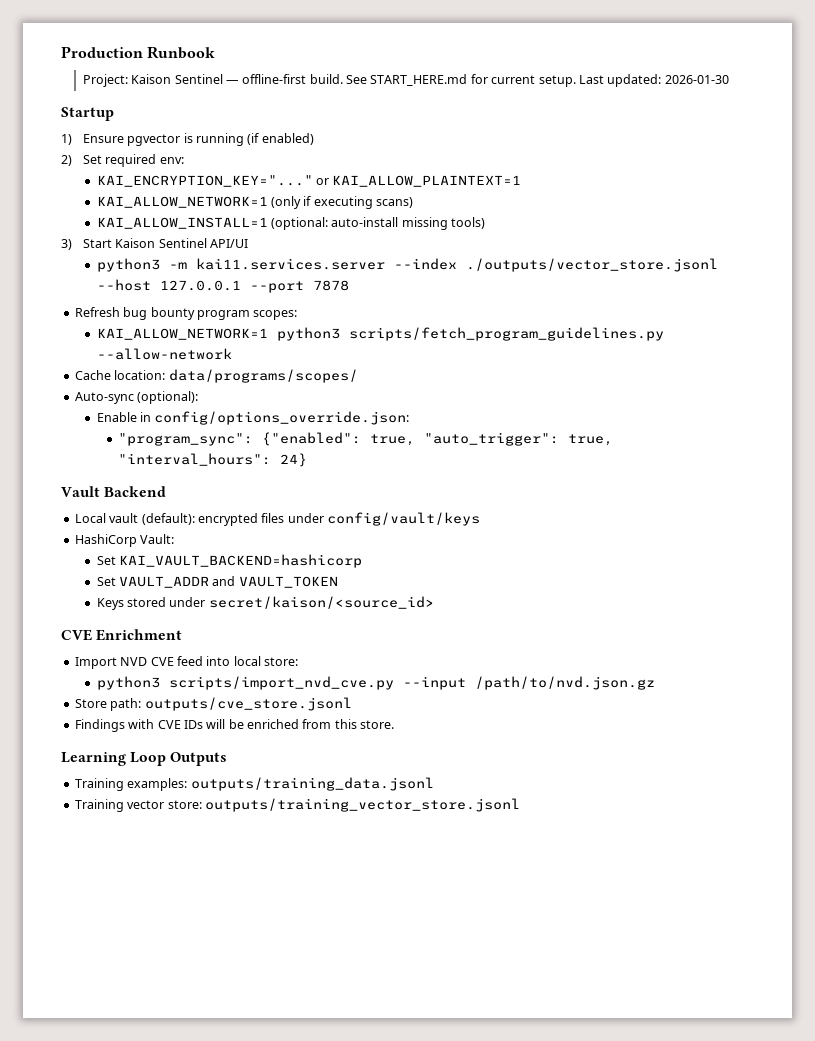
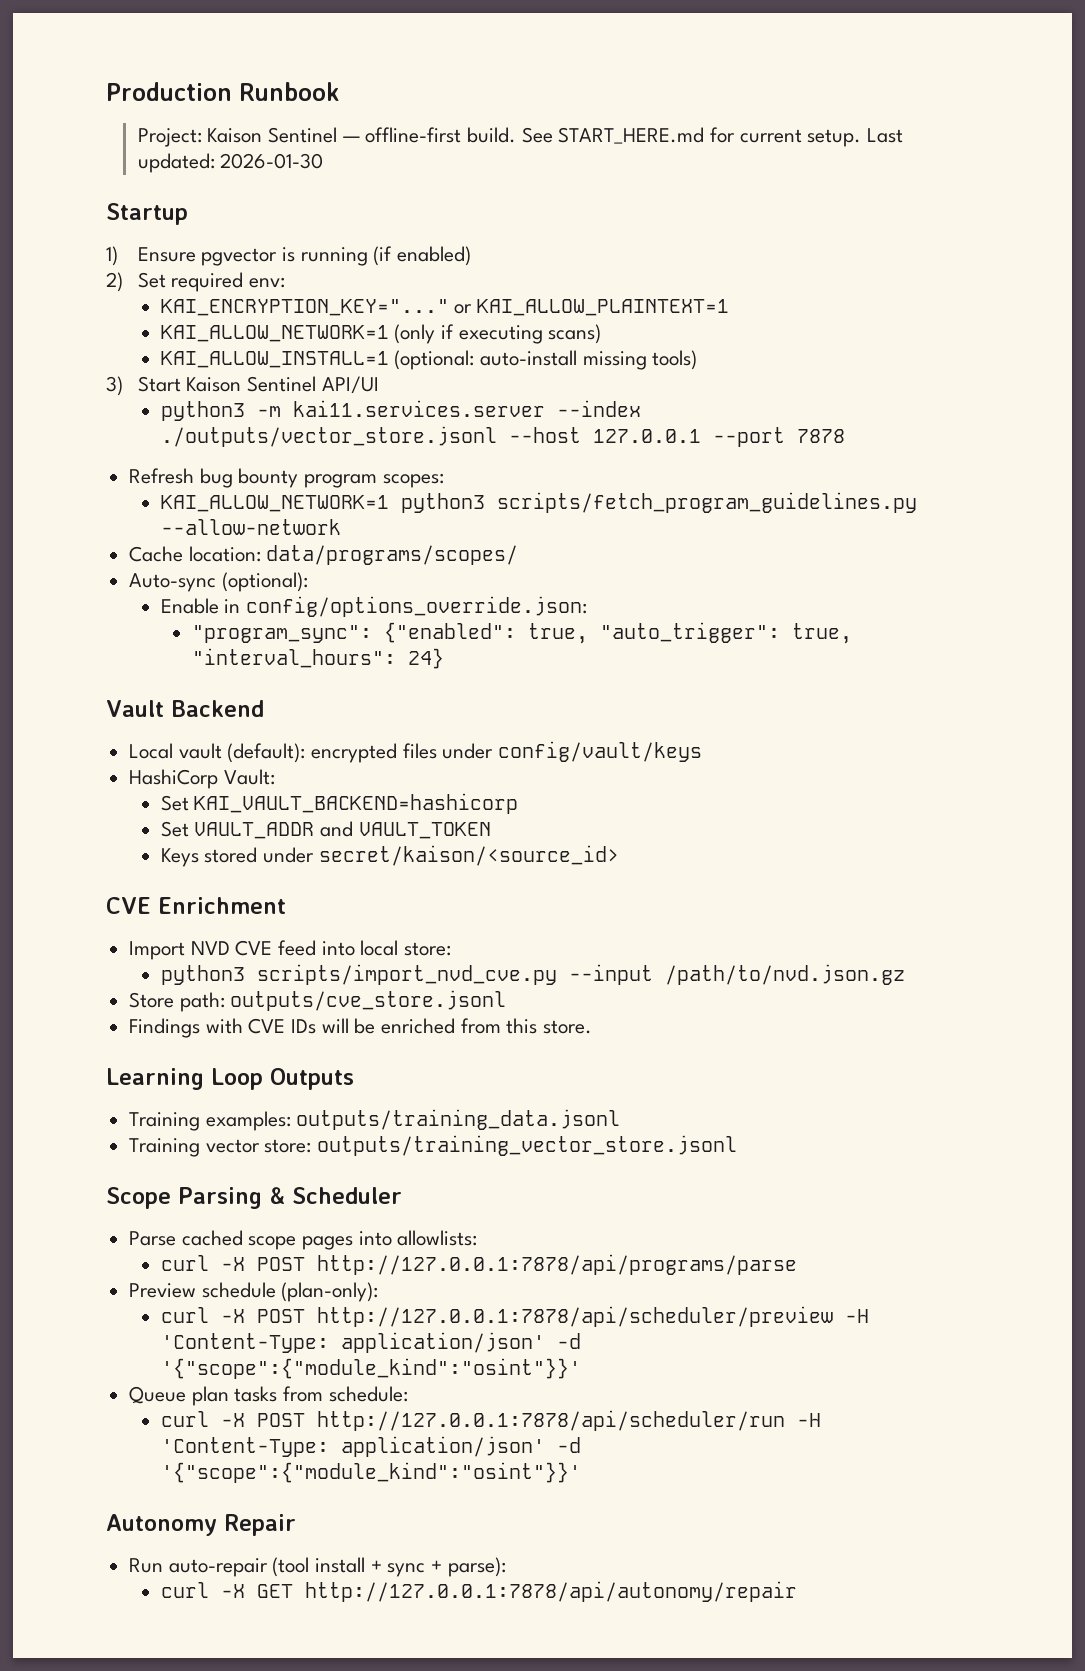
+ Scope Parsing & Scheduler
+ Parse cached scope pages into allowlists:
+ curl -X POST http://127.0.0.1:7878/api/programs/parse
+ Preview schedule (plan-only):
+ curl -X POST http://127.0.0.1:7878/api/scheduler/preview -H 'Content-Type: application/json' -d '{"scope":{"module_kind":"osint"}}'
+ Queue plan tasks from schedule:
+ curl -X POST http://127.0.0.1:7878/api/scheduler/run -H 'Content-Type: application/json' -d '{"scope":{"module_kind":"osint"}}'
+ Autonomy Repair
+ Run auto-repair (tool install + sync + parse):
+ curl -X GET http://127.0.0.1:7878/api/autonomy/repair

